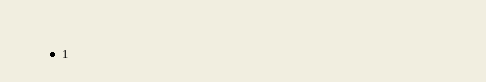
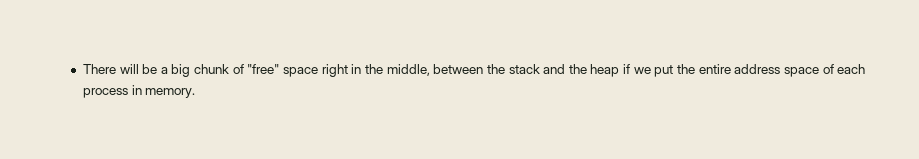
- 1
+ There will be a big chunk of "free" space right in the middle, between the stack and the heap if we put the entire address space of each process in memory.

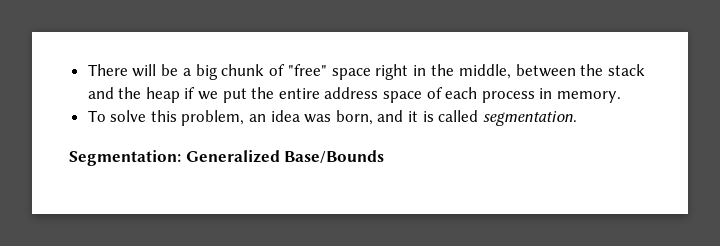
+ To solve this problem, an idea was born, and it is called segmentation.
+ Segmentation: Generalized Base/Bounds

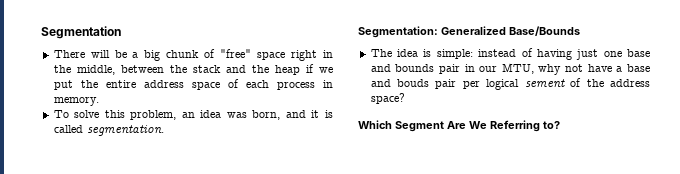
+ Segmentation
+ The idea is simple: instead of having just one base and bounds pair in our MTU, why not have a base and bouds pair per logical sement of the address space?
+ Which Segment Are We Referring to?

